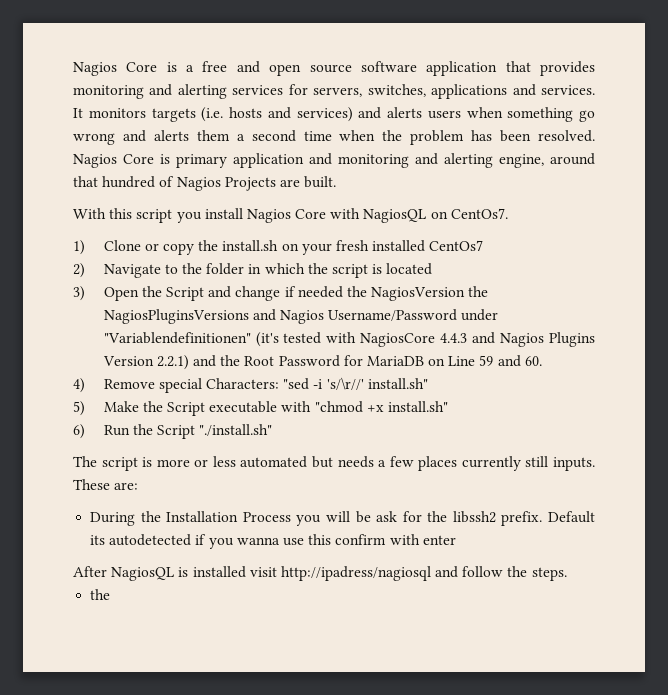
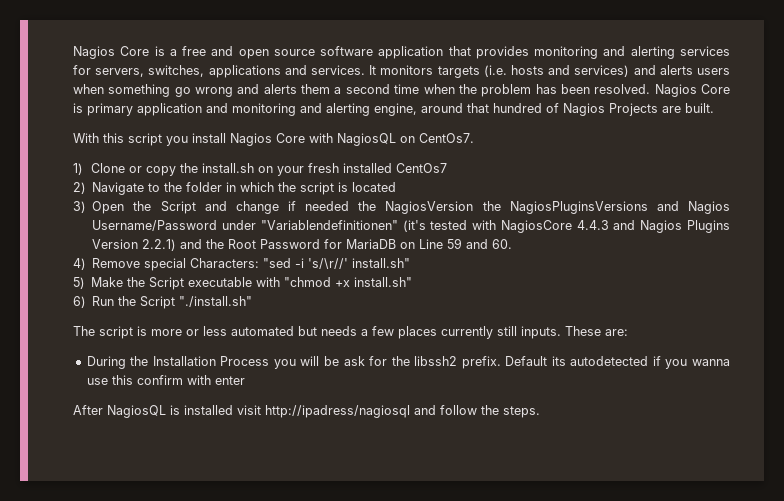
  After NagiosQL is installed visit http://ipadress/nagiosql and follow the steps.
- the

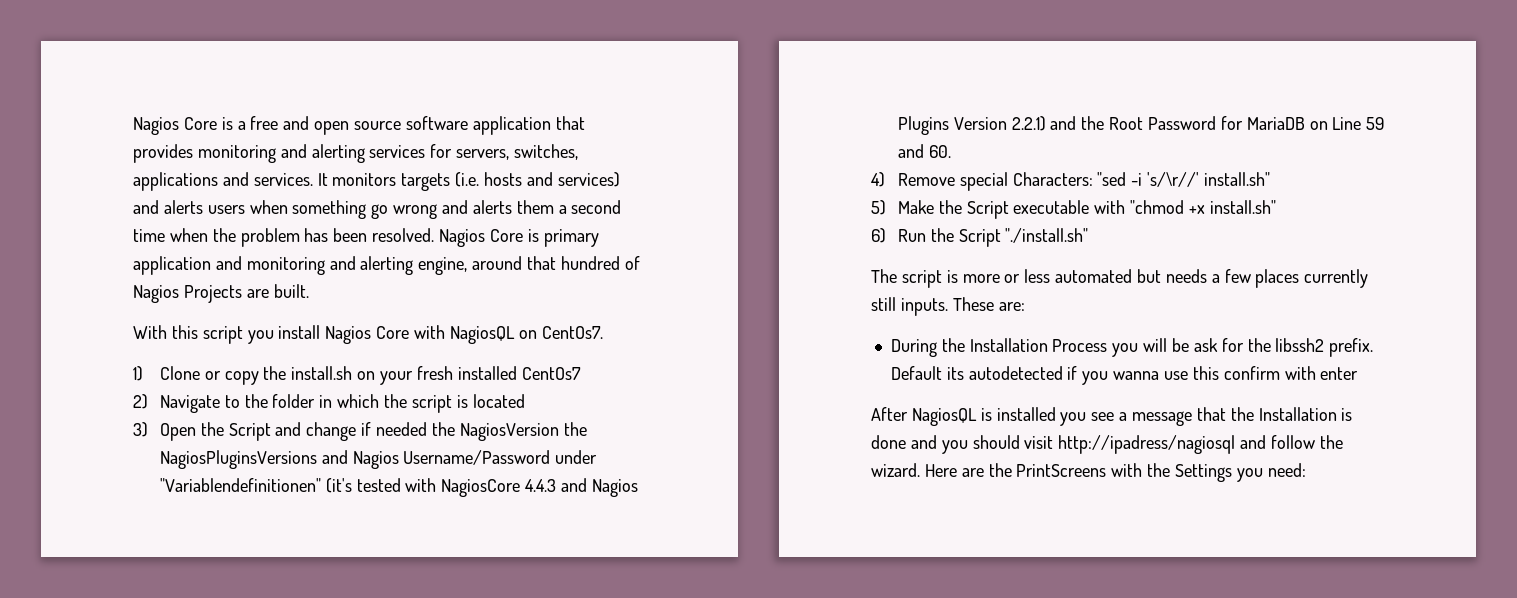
- After NagiosQL is installed visit http://ipadress/nagiosql and follow the steps.
+ After NagiosQL is installed you see a message that the Installation is done and you should visit http://ipadress/nagiosql and follow the wizard. Here are the PrintScreens with the Settings you need:

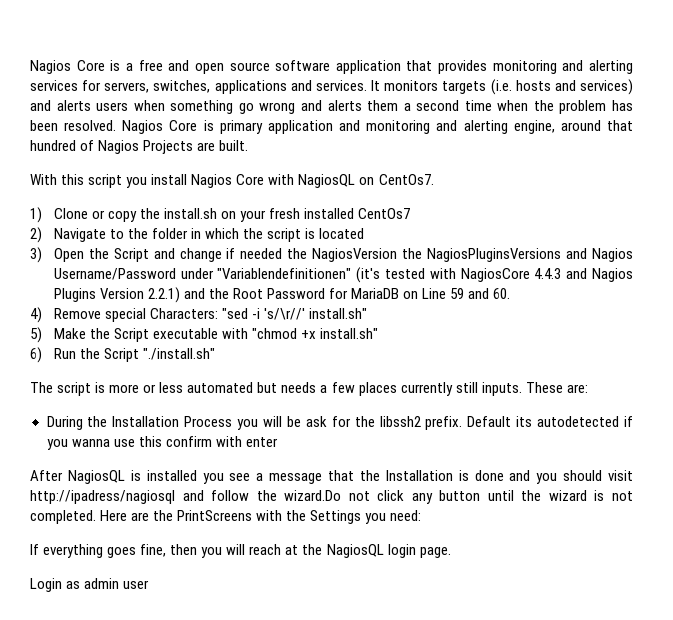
- After NagiosQL is installed you see a message that the Installation is done and you should visit http://ipadress/nagiosql and follow the wizard.
+ After NagiosQL is installed you see a message that the Installation is done and you should visit http://ipadress/nagiosql and follow the wizard.Do not click any button until the wizard is not completed.
+ If everything goes fine, then you will reach at the NagiosQL login page.
+ Login as admin user

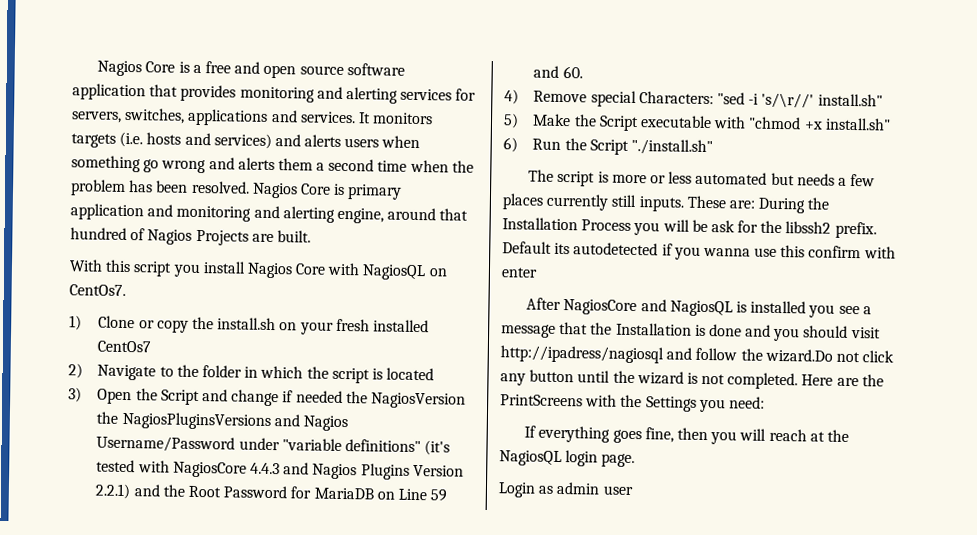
- 3) Open the Script and change if needed the NagiosVersion the NagiosPluginsVersions and Nagios Username/Password under "Variablendefinitionen" (it's tested with NagiosCore 4.4.3 and Nagios Plugins Version 2.2.1) and the Root Password for MariaDB on Line 59 and 60.
+ 3) Open the Script and change if needed the NagiosVersion the NagiosPluginsVersions and Nagios Username/Password under "variable definitions" (it's tested with NagiosCore 4.4.3 and Nagios Plugins Version 2.2.1) and the Root Password for MariaDB on Line 59 and 60.
- These are:
- During the Installation Process you will be ask for the libssh2 prefix.
+ These are: During the Installation Process you will be ask for the libssh2 prefix.
- After NagiosQL is installed you see a message that the Installation is done and you should visit http://ipadress/nagiosql and follow the wizard.Do not click any button until the wizard is not completed.
+ After NagiosCore and NagiosQL is installed you see a message that the Installation is done and you should visit http://ipadress/nagiosql and follow the wizard.Do not click any button until the wizard is not completed.

